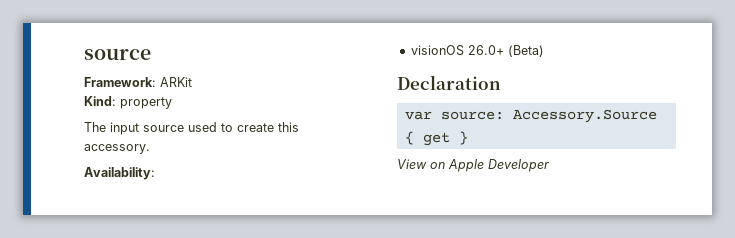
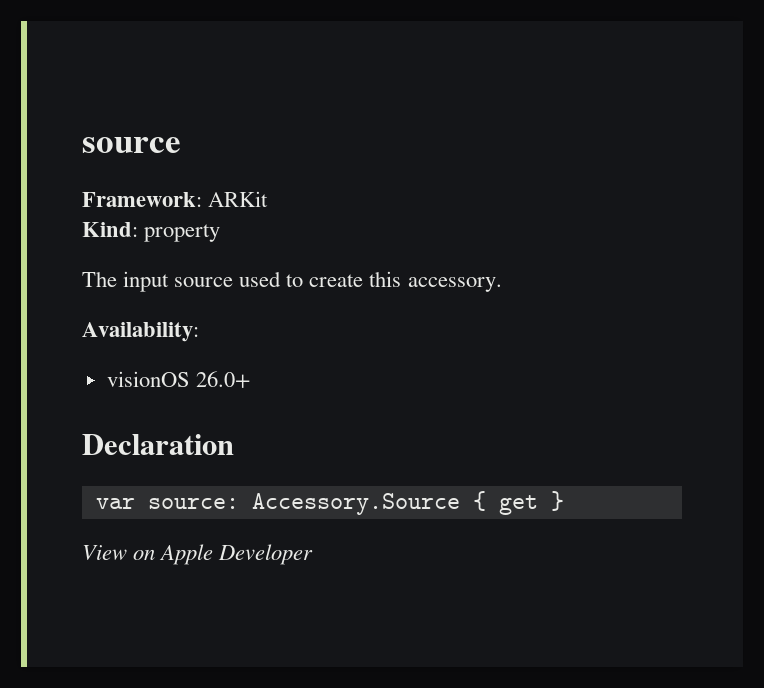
- visionOS 26.0+ (Beta)
+ visionOS 26.0+

